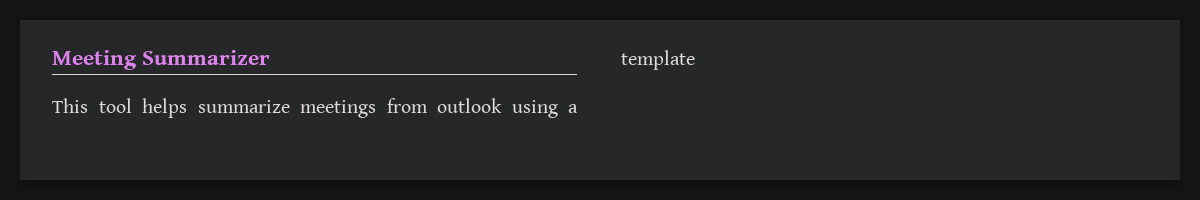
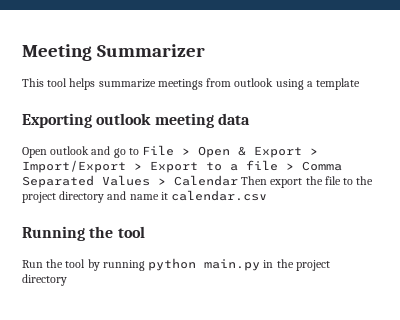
+ Exporting outlook meeting data
+ Open outlook and go to File > Open & Export > Import/Export > Export to a file > Comma Separated Values > Calendar Then export the file to the project directory and name it calendar.csv
+ Running the tool
+ Run the tool by running python main.py in the project directory

